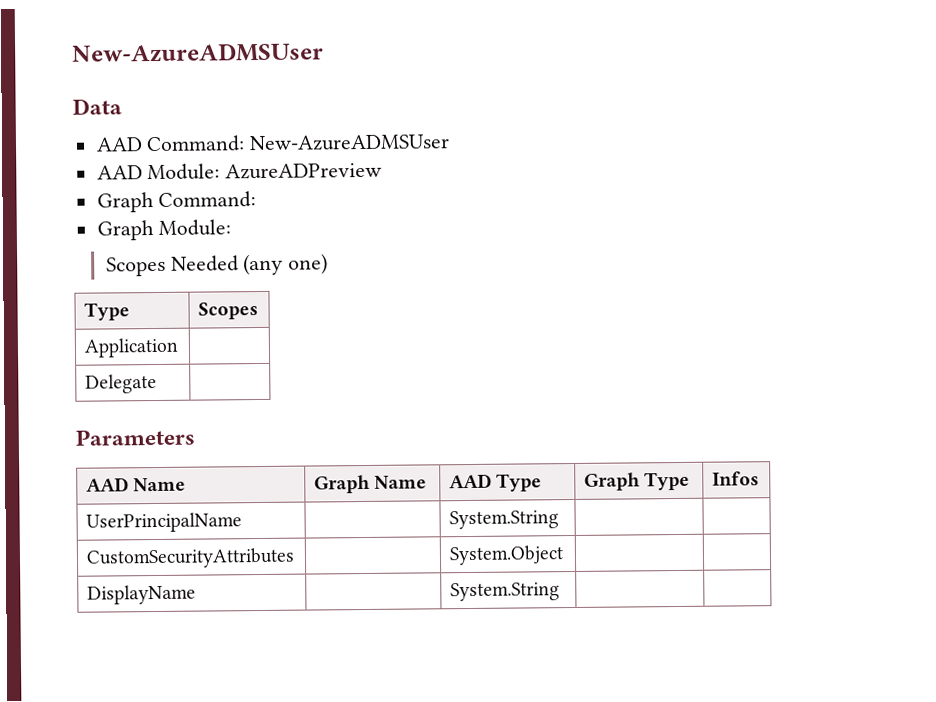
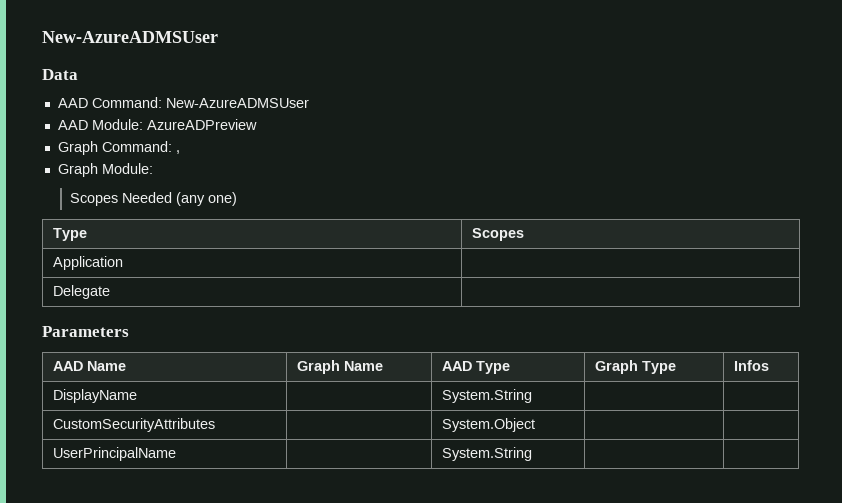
- Graph Command:
+ Graph Command: ,
- UserPrincipalName | | System.String | |
+ DisplayName | | System.String | |
- DisplayName | | System.String | |
+ UserPrincipalName | | System.String | |

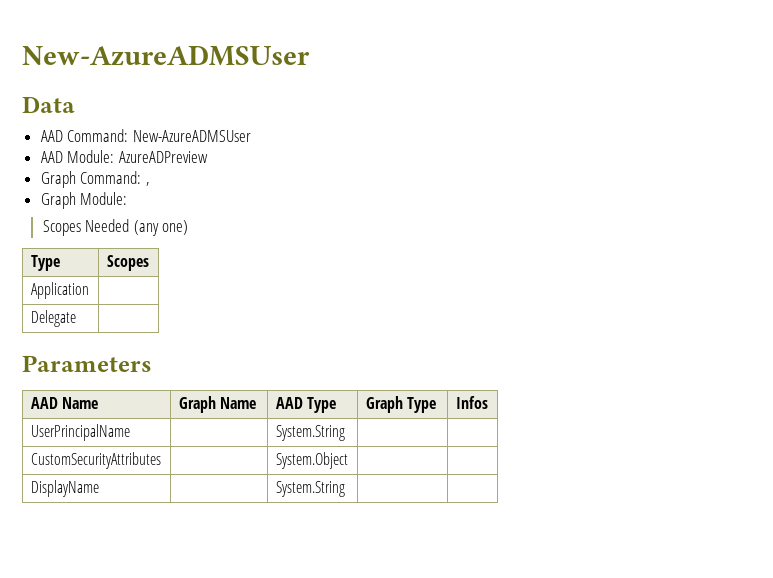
- DisplayName | | System.String | |
+ UserPrincipalName | | System.String | |
- UserPrincipalName | | System.String | |
+ DisplayName | | System.String | |

